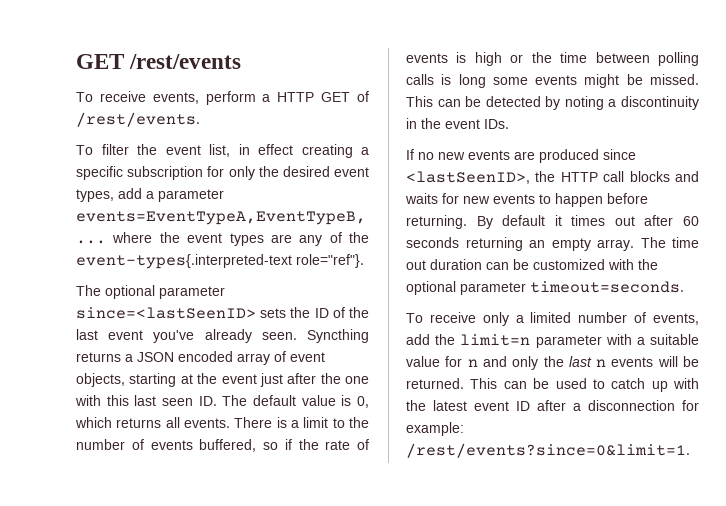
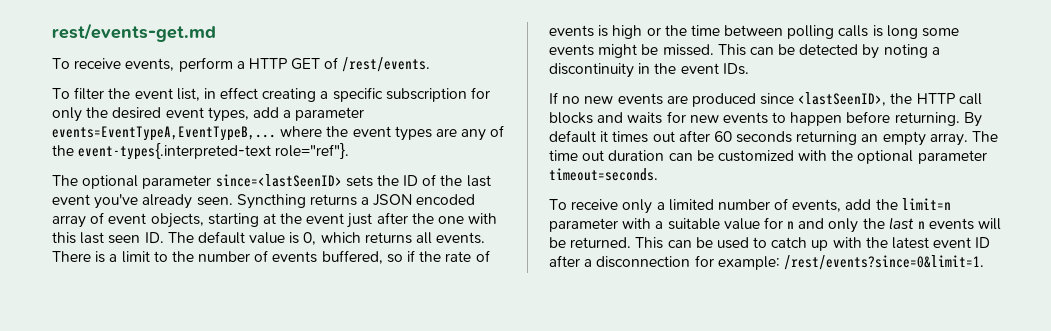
- GET /rest/events
+ rest/events-get.md

